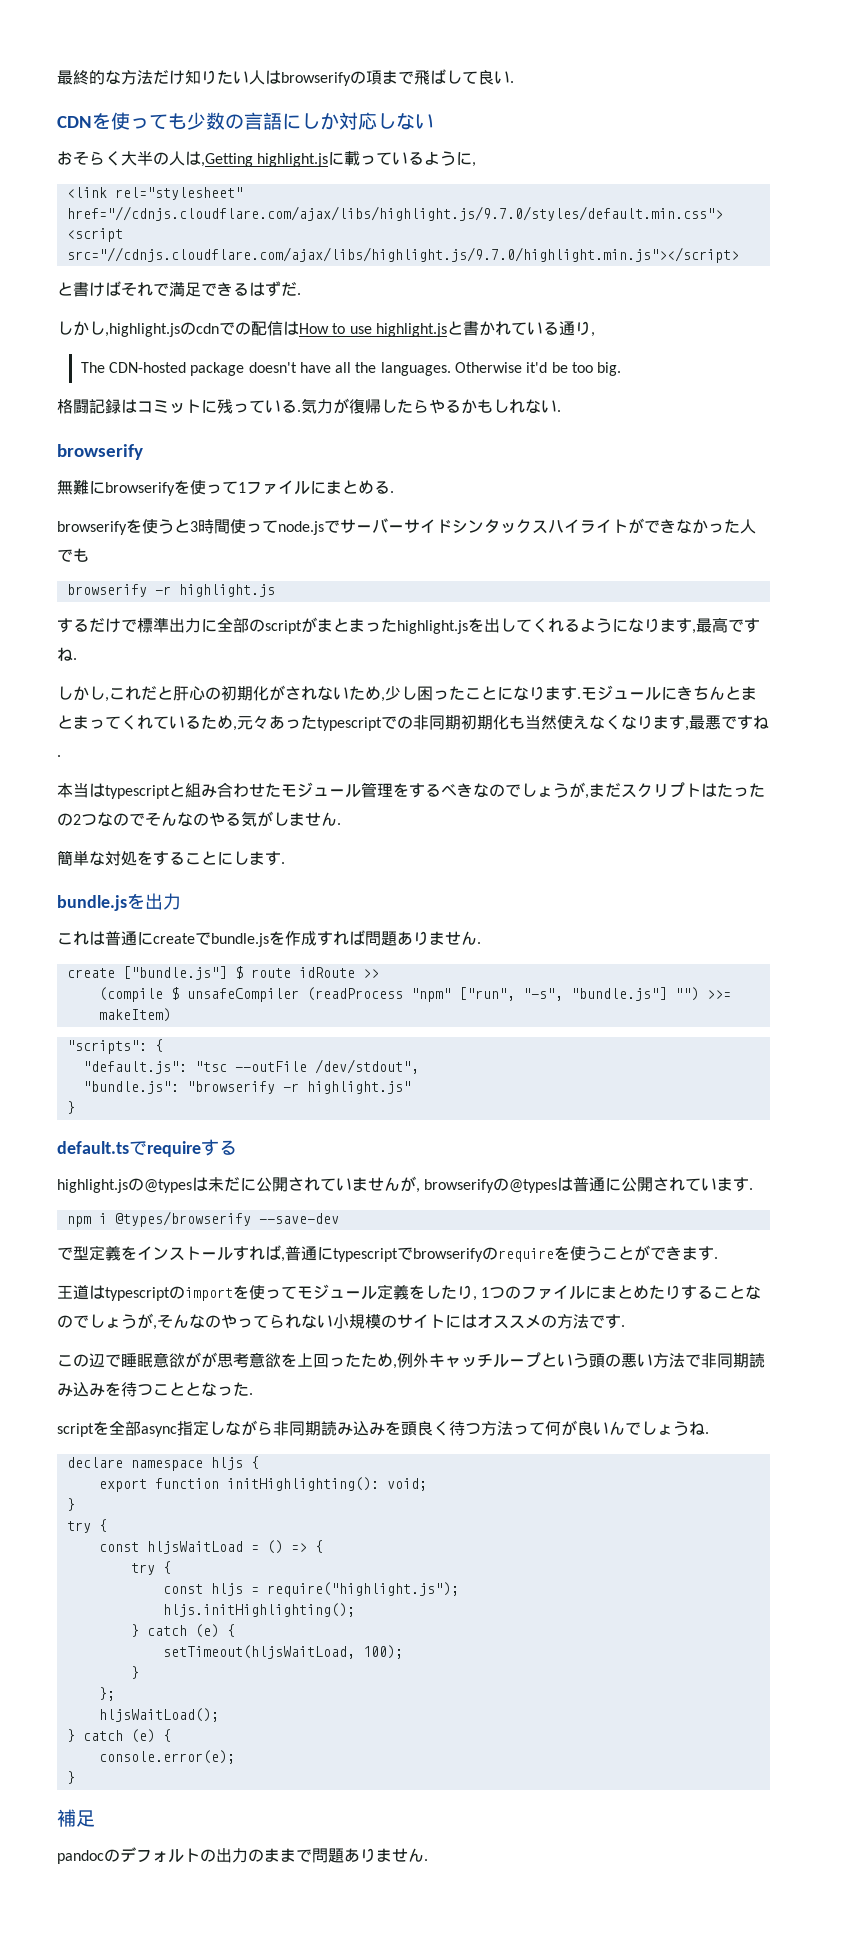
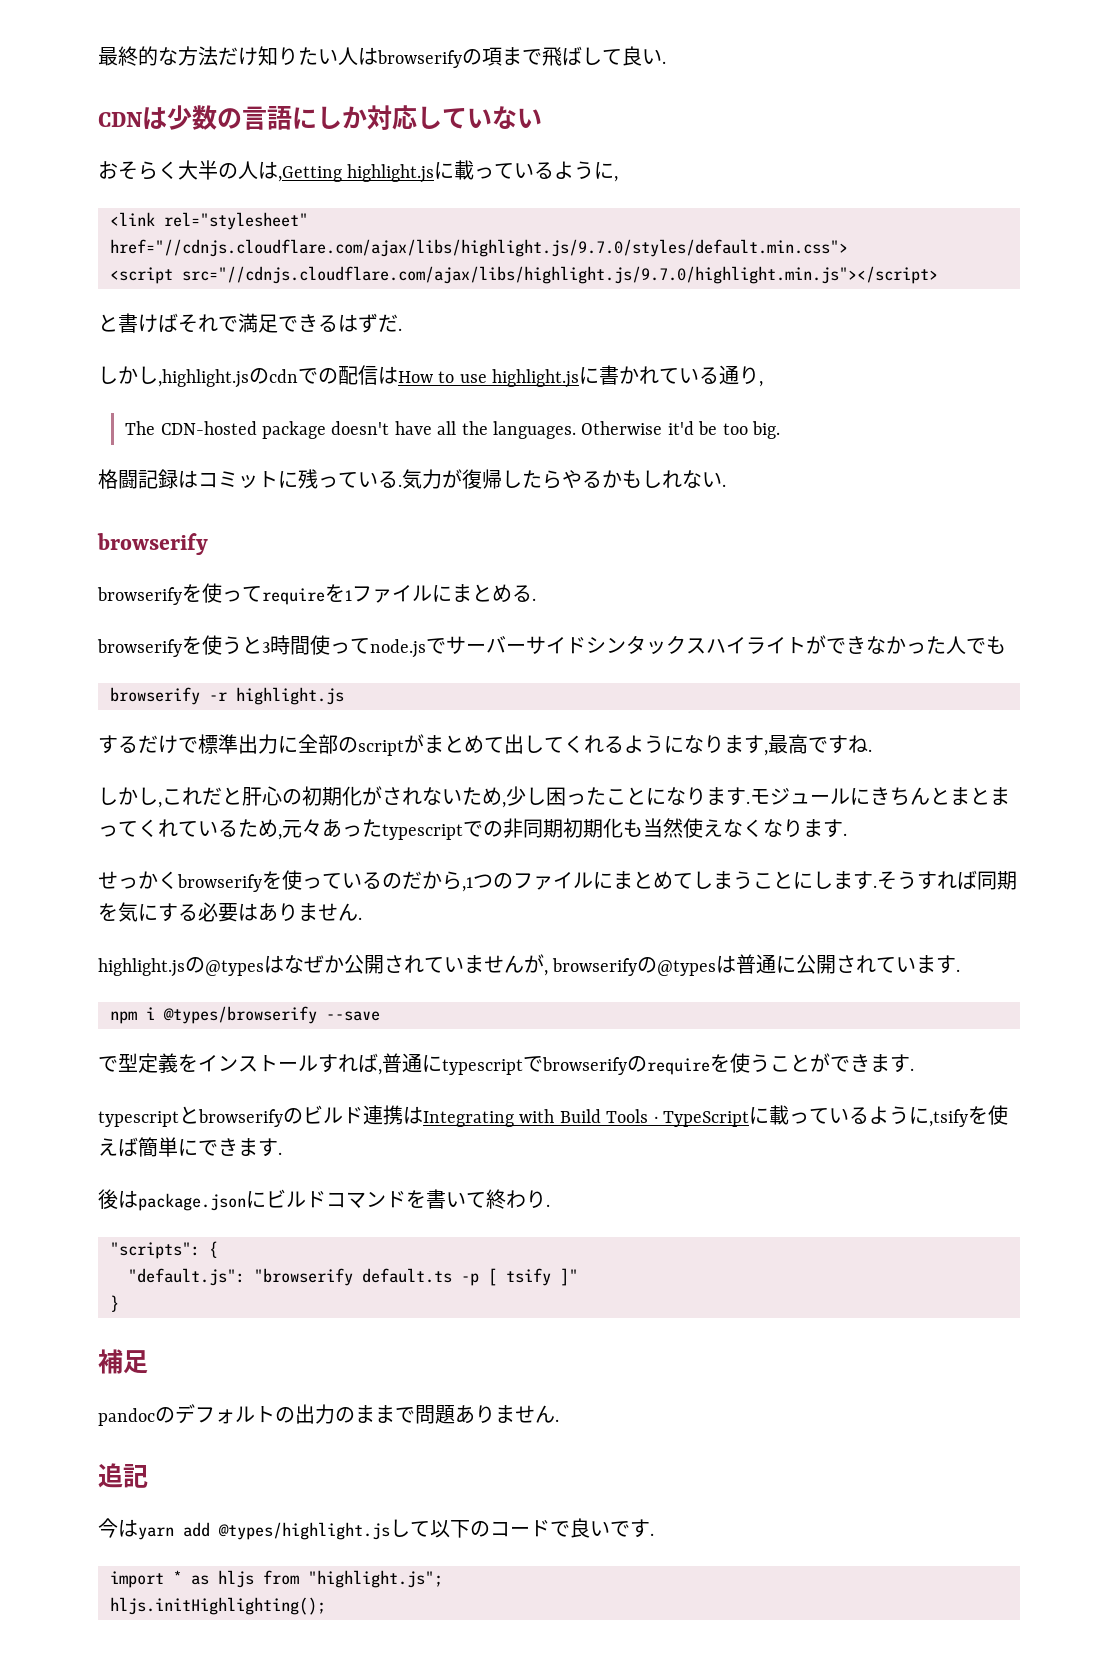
- CDNを使っても少数の言語にしか対応しない
+ CDNは少数の言語にしか対応していない
- しかし,highlight.jsのcdnでの配信はHow to use highlight.jsと書かれている通り,
+ しかし,highlight.jsのcdnでの配信はHow to use highlight.jsに書かれている通り,
- 無難にbrowserifyを使って1ファイルにまとめる.
+ browserifyを使ってrequireを1ファイルにまとめる.
- するだけで標準出力に全部のscriptがまとまったhighlight.jsを出してくれるようになります,最高ですね.
+ するだけで標準出力に全部のscriptがまとめて出してくれるようになります,最高ですね.
- モジュールにきちんとまとまってくれているため,元々あったtypescriptでの非同期初期化も当然使えなくなります,最悪ですね.
- 本当はtypescriptと組み合わせたモジュール管理をするべきなのでしょうが,まだスクリプトはたったの2つなのでそんなのやる気がしません.
- 簡単な対処をすることにします.
- bundle.jsを出力
- これは普通にcreateでbundle.jsを作成すれば問題ありません.
- create ["bundle.js"] $ route idRoute >>
- (compile $ unsafeCompiler (readProcess "npm" ["run", "-s", "bundle.js"] "") >>= makeItem)
- "scripts": {
- "default.js": "tsc --outFile /dev/stdout",
- "bundle.js": "browserify -r highlight.js"
- }
- default.tsでrequireする
+ モジュールにきちんとまとまってくれているため,元々あったtypescriptでの非同期初期化も当然使えなくなります.
+ せっかくbrowserifyを使っているのだから,1つのファイルにまとめてしまうことにします.そうすれば同期を気にする必要はありません.
- highlight.jsの@typesは未だに公開されていませんが, browserifyの@typesは普通に公開されています.
+ highlight.jsの@typesはなぜか公開されていませんが, browserifyの@typesは普通に公開されています.
- npm i @types/browserify --save-dev
+ npm i @types/browserify --save
- 王道はtypescriptのimportを使ってモジュール定義をしたり, 1つのファイルにまとめたりすることなのでしょうが,そんなのやってられない小規模のサイトにはオススメの方法です.
- この辺で睡眠意欲がが思考意欲を上回ったため,例外キャッチループという頭の悪い方法で非同期読み込みを待つこととなった.
- scriptを全部async指定しながら非同期読み込みを頭良く待つ方法って何が良いんでしょうね.
- declare namespace hljs {
- export function initHighlighting(): void;
- }
- try {
- const hljsWaitLoad = () => {
- try {
- const hljs = require("highlight.js");
- hljs.initHighlighting();
- } catch (e) {
- setTimeout(hljsWaitLoad, 100);
- }
- };
- hljsWaitLoad();
- } catch (e) {
- console.error(e);
+ typescriptとbrowserifyのビルド連携はIntegrating with Build Tools · TypeScriptに載っているように,tsifyを使えば簡単にできます.
+ 後はpackage.jsonにビルドコマンドを書いて終わり.
+ "scripts": {
+ "default.js": "browserify default.ts -p [ tsify ]"
+ 追記
+ 今はyarn add @types/highlight.jsして以下のコードで良いです.
+ import * as hljs from "highlight.js";
+ hljs.initHighlighting();

